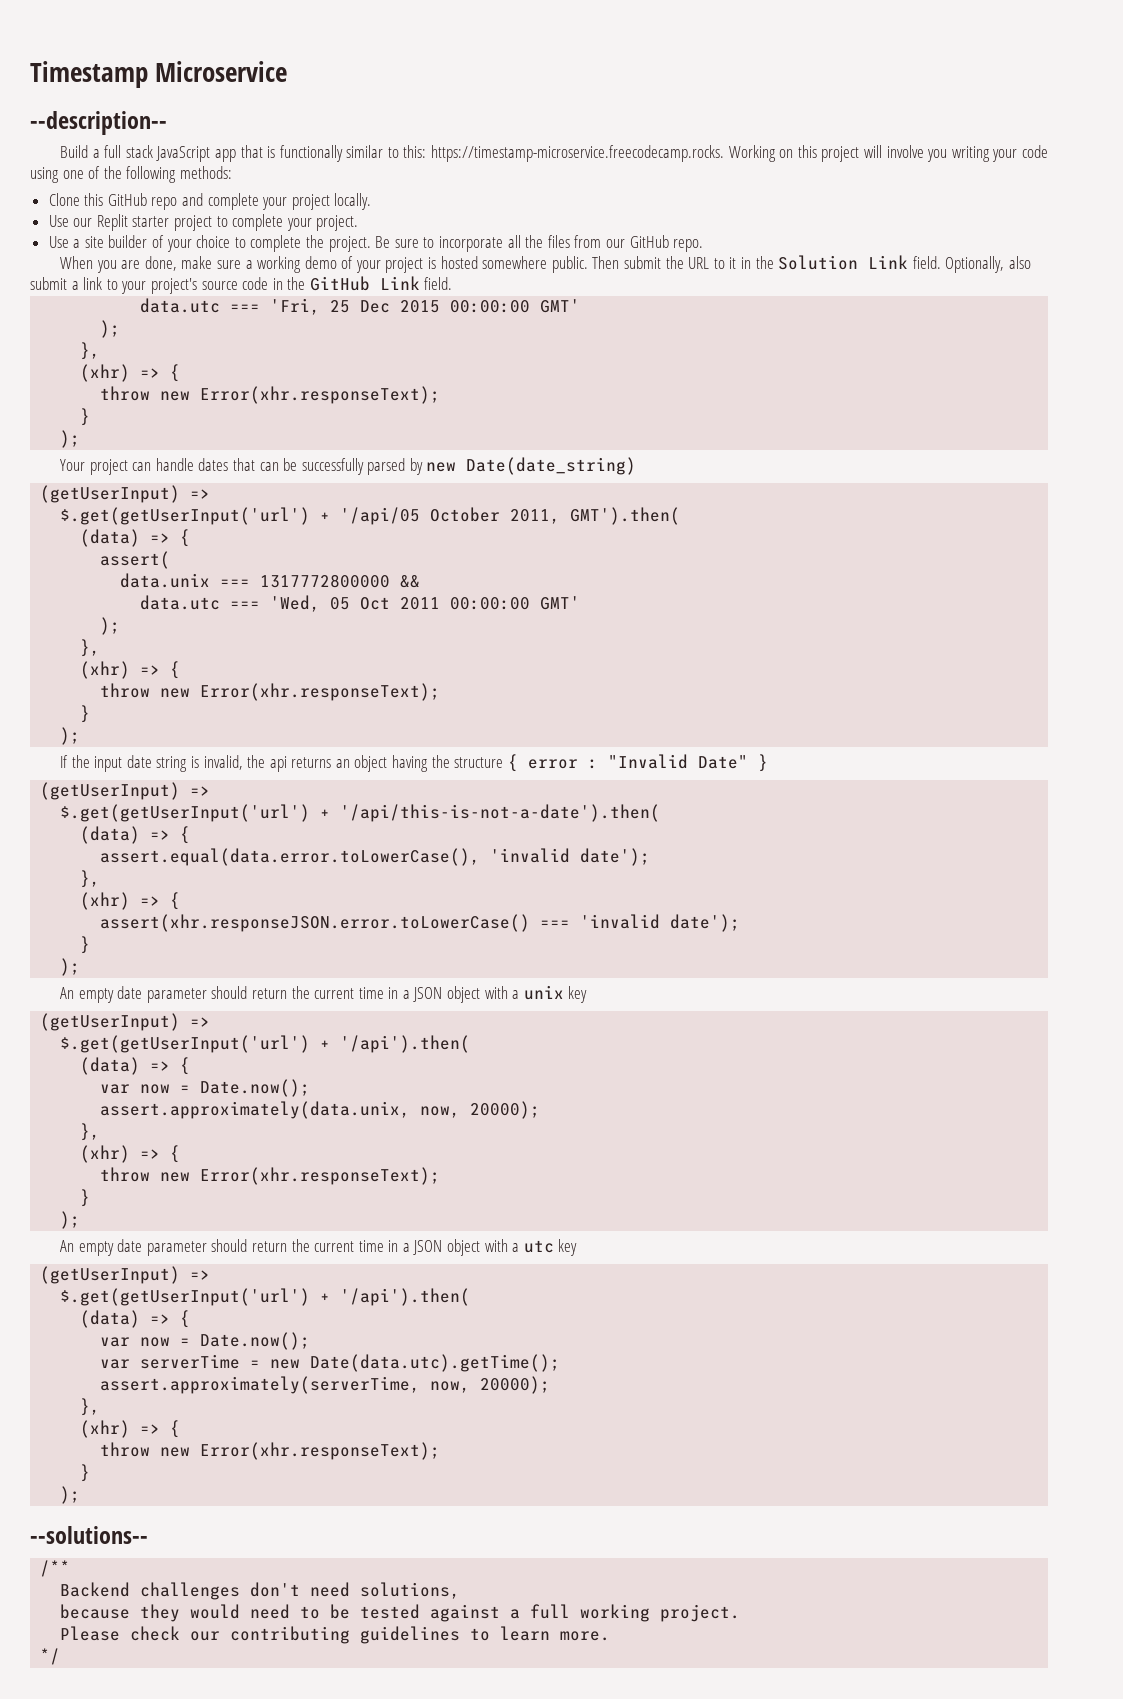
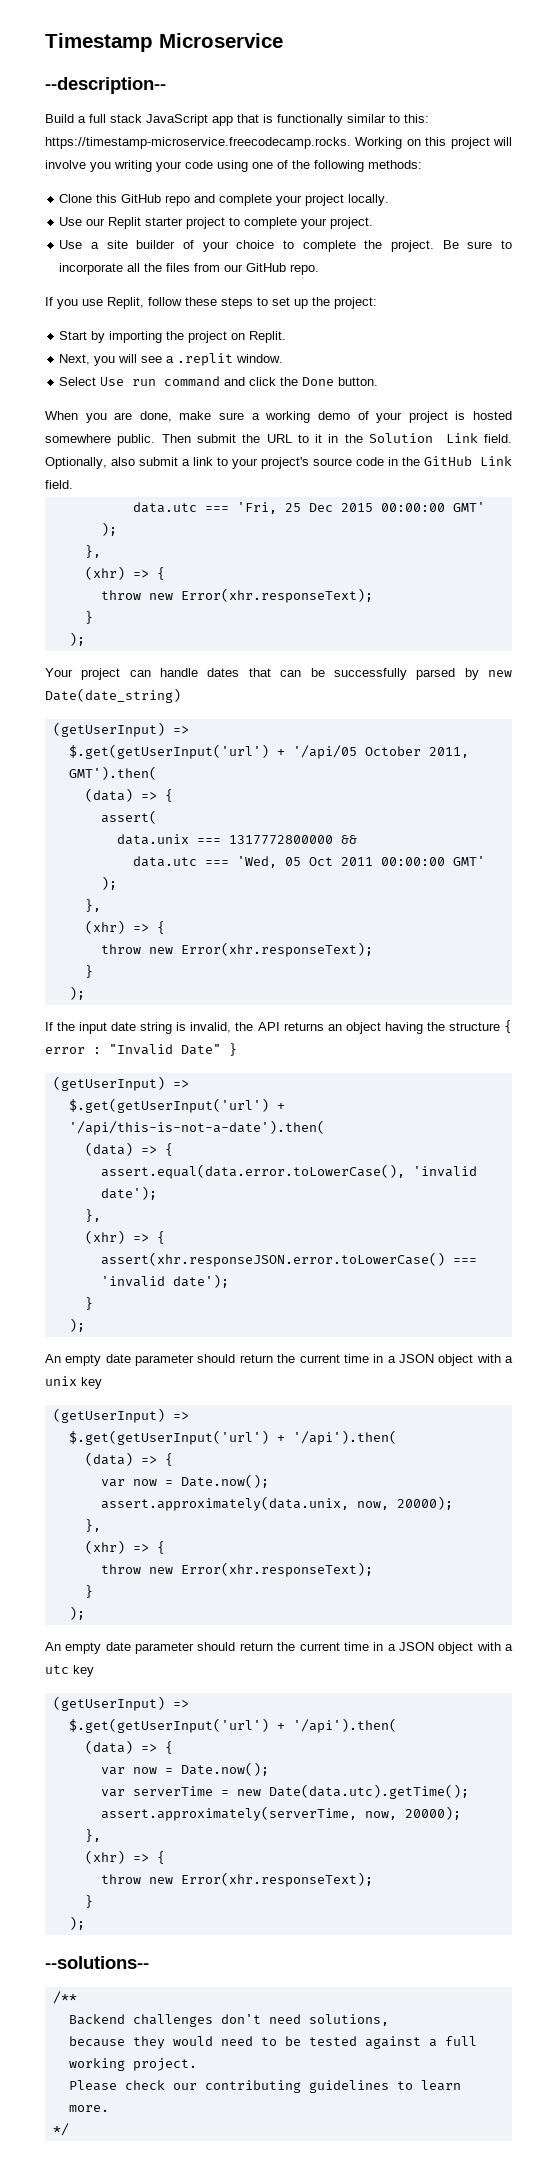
+ If you use Replit, follow these steps to set up the project:
+ Start by importing the project on Replit.
+ Next, you will see a .replit window.
+ Select Use run command and click the Done button.
- If the input date string is invalid, the api returns an object having the structure { error : "Invalid Date" }
+ If the input date string is invalid, the API returns an object having the structure { error : "Invalid Date" }

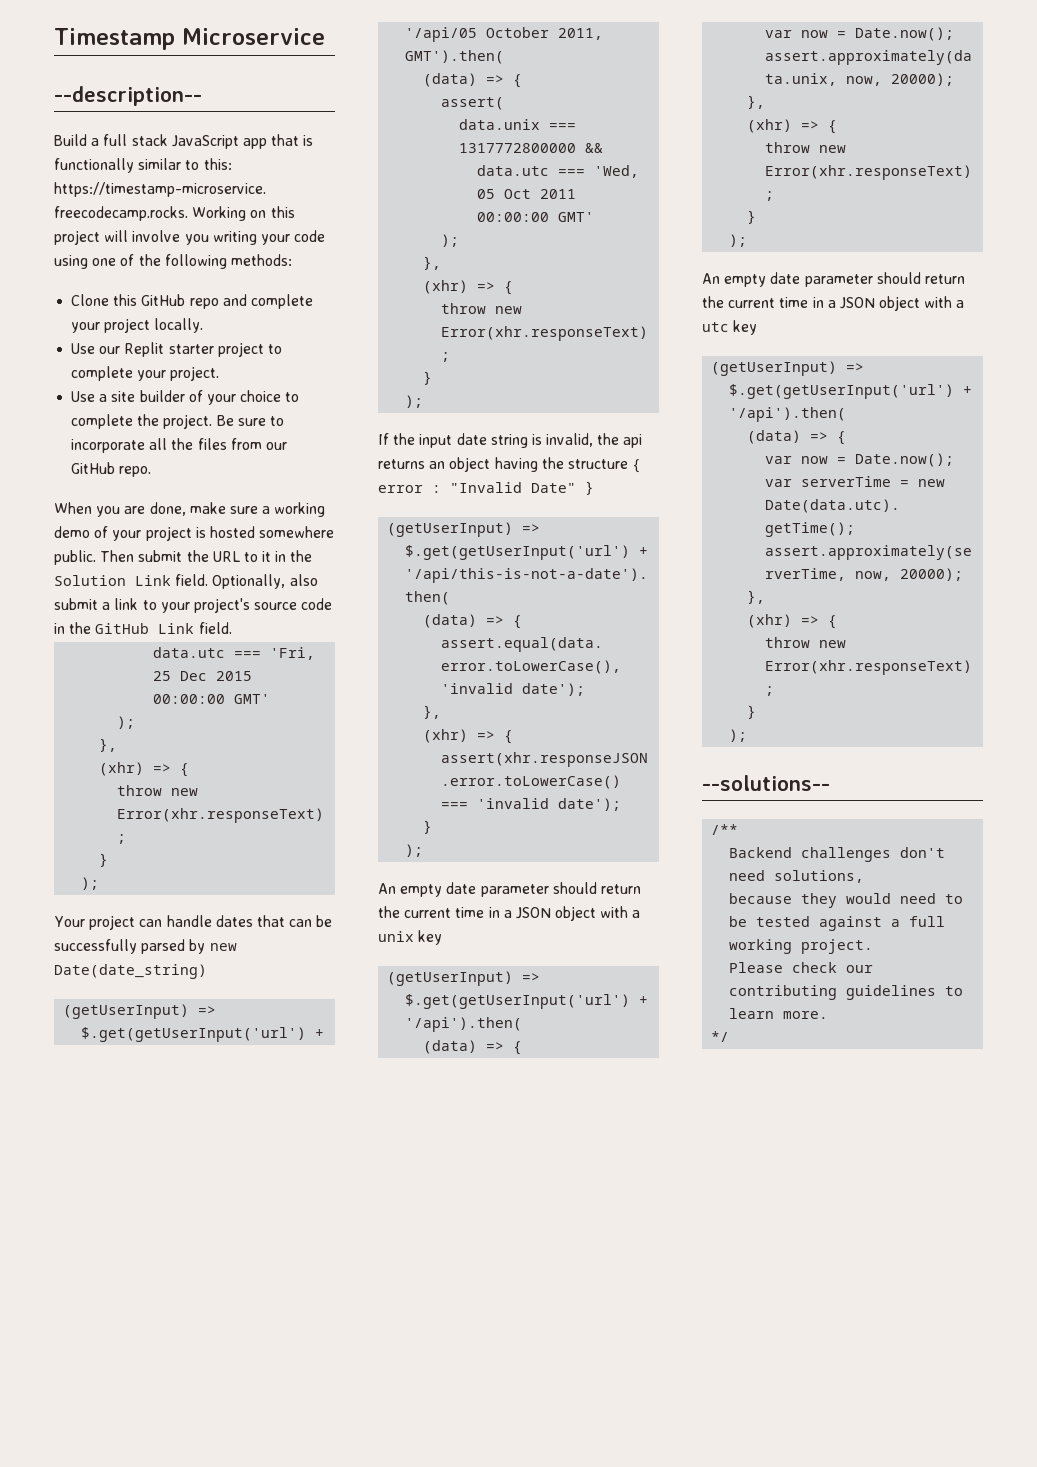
- If you use Replit, follow these steps to set up the project:
- Start by importing the project on Replit.
- Next, you will see a .replit window.
- Select Use run command and click the Done button.
- If the input date string is invalid, the API returns an object having the structure { error : "Invalid Date" }
+ If the input date string is invalid, the api returns an object having the structure { error : "Invalid Date" }

